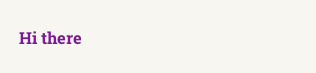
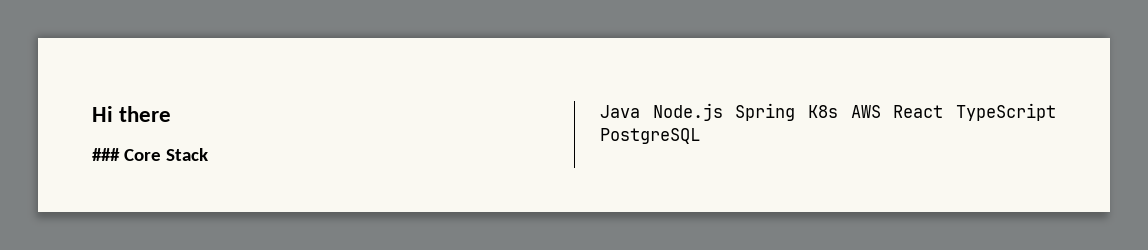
+ ### Core Stack
+ Java Node.js Spring K8s AWS React TypeScript PostgreSQL

